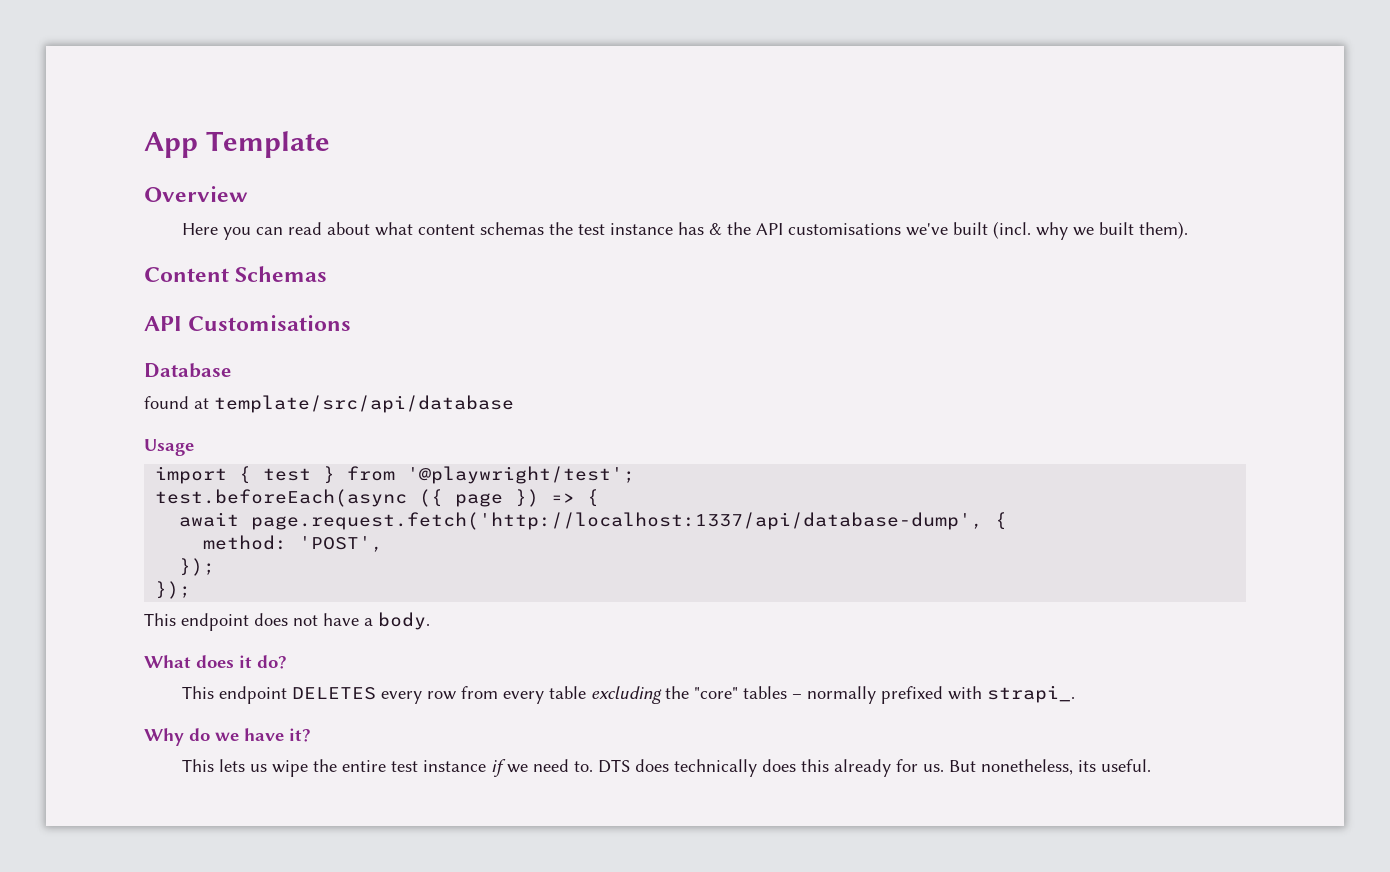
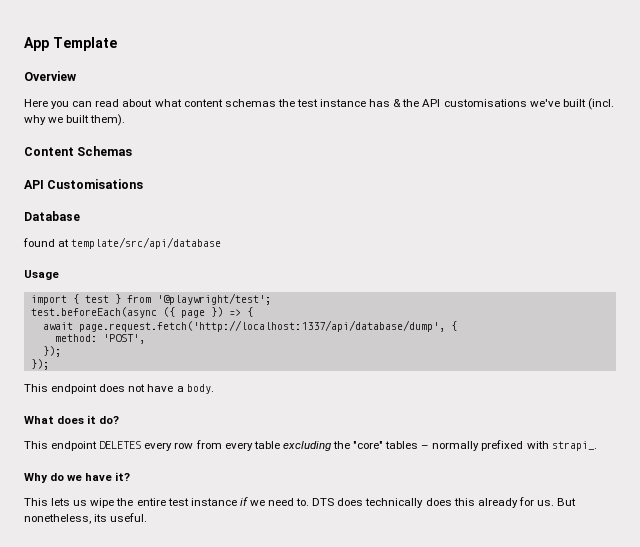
- await page.request.fetch('http://localhost:1337/api/database-dump', {
+ await page.request.fetch('http://localhost:1337/api/database/dump', {

